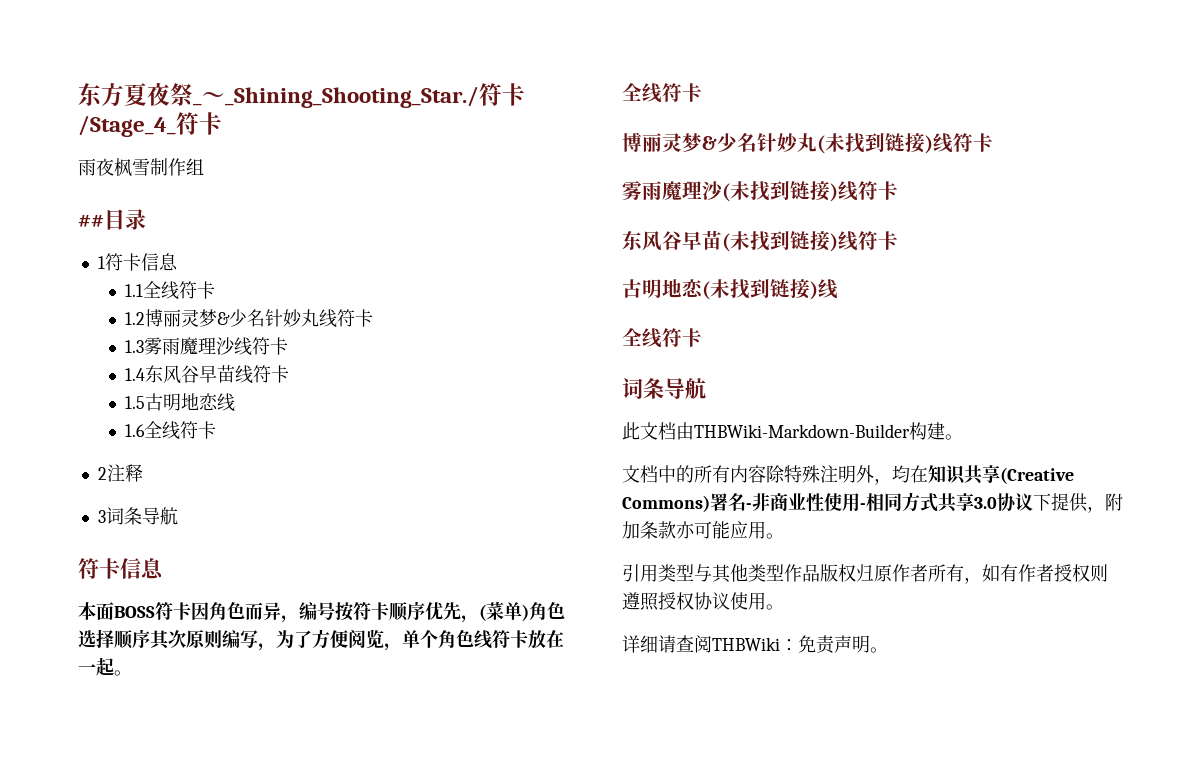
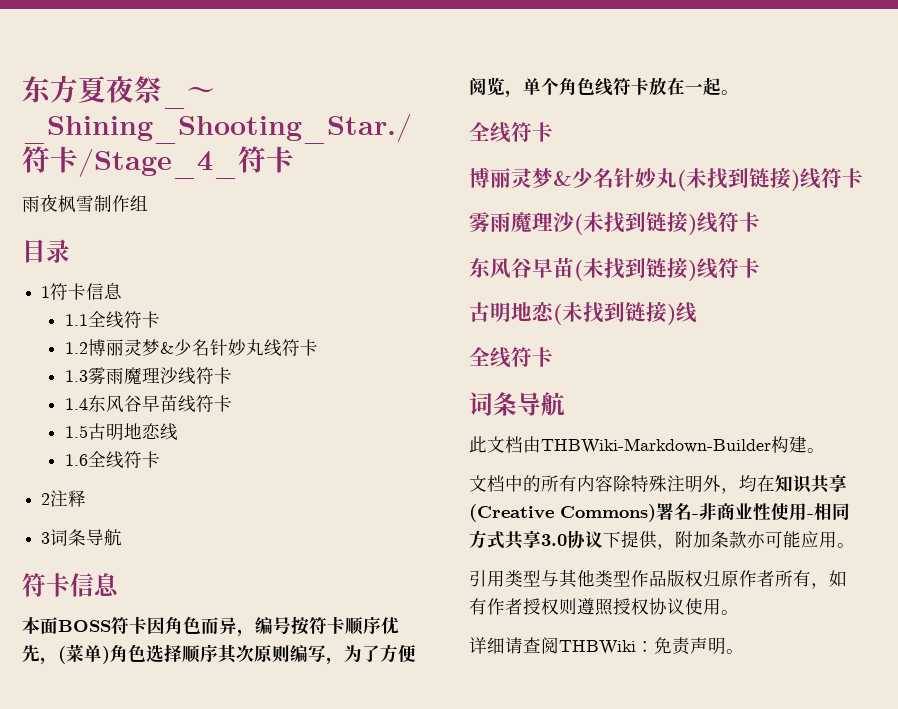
- ##目录
+ 目录

